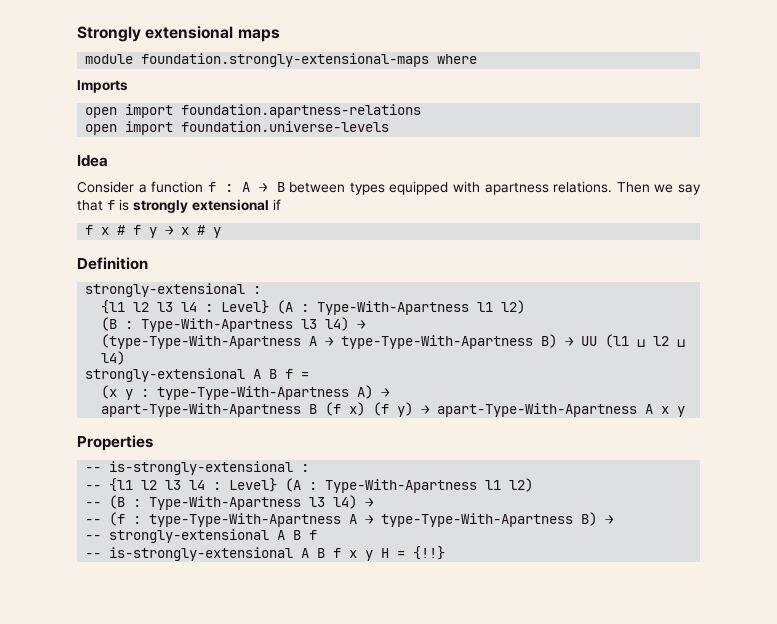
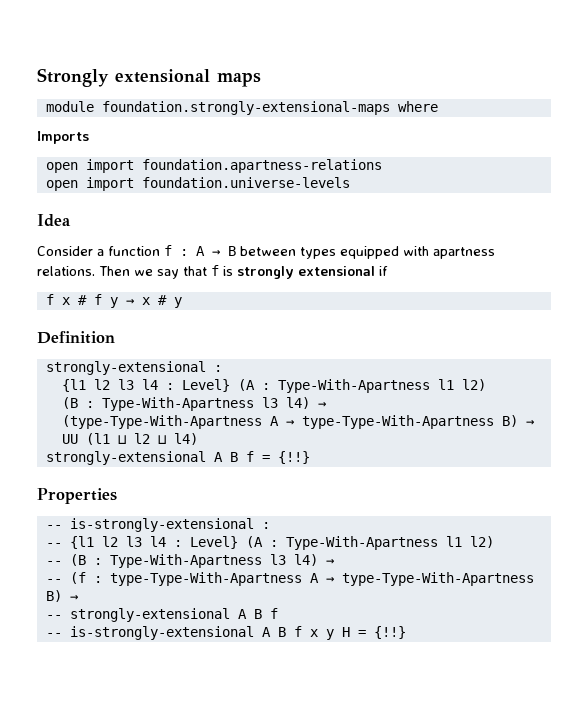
- strongly-extensional A B f =
- (x y : type-Type-With-Apartness A) →
- apart-Type-With-Apartness B (f x) (f y) → apart-Type-With-Apartness A x y
+ strongly-extensional A B f = {!!}

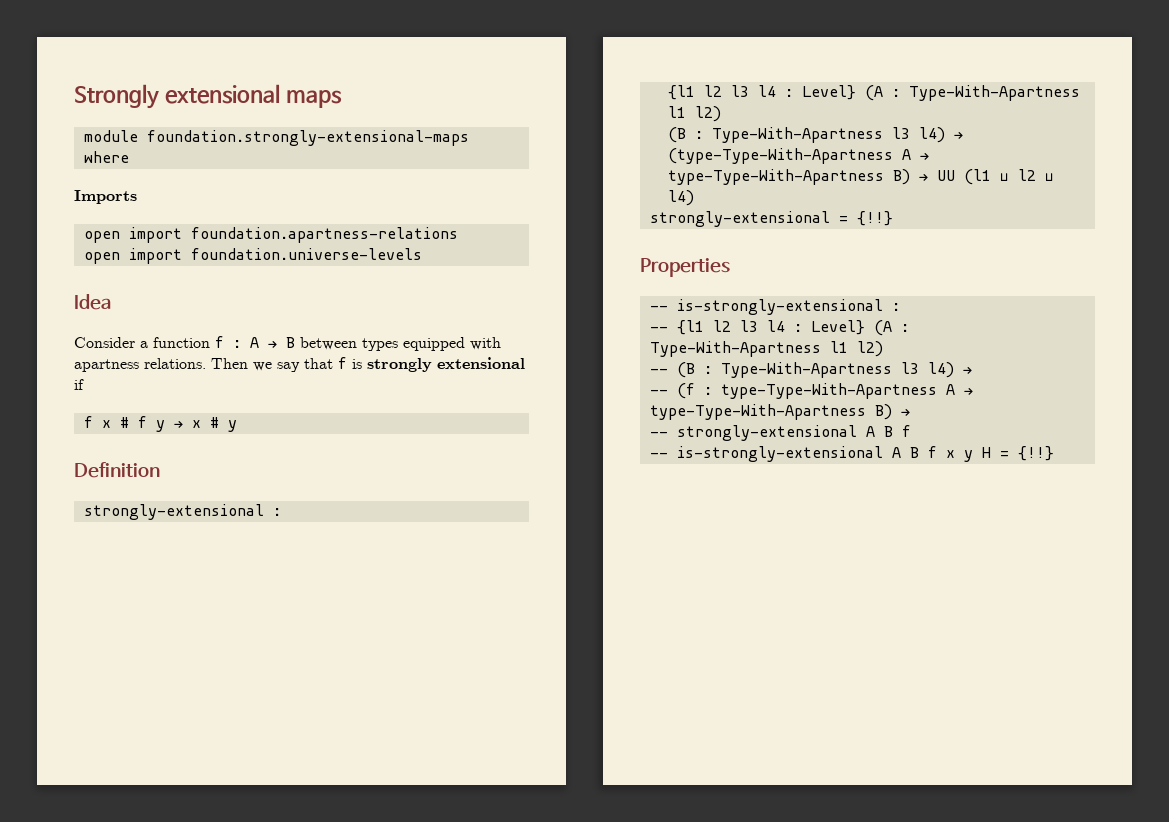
- strongly-extensional A B f = {!!}
+ strongly-extensional = {!!}

